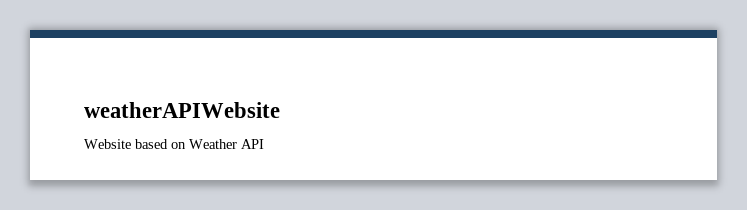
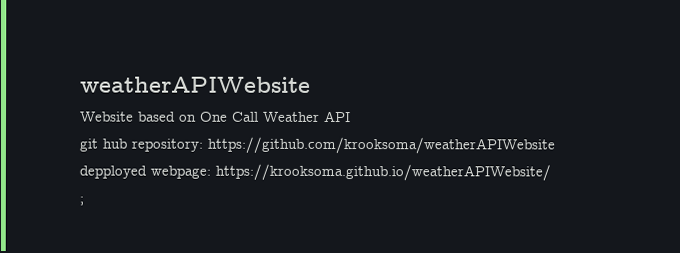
- Website based on Weather API
+ Website based on One Call Weather API
+ git hub repository: https://github.com/krooksoma/weatherAPIWebsite
+ depployed webpage: https://krooksoma.github.io/weatherAPIWebsite/
+ ;

